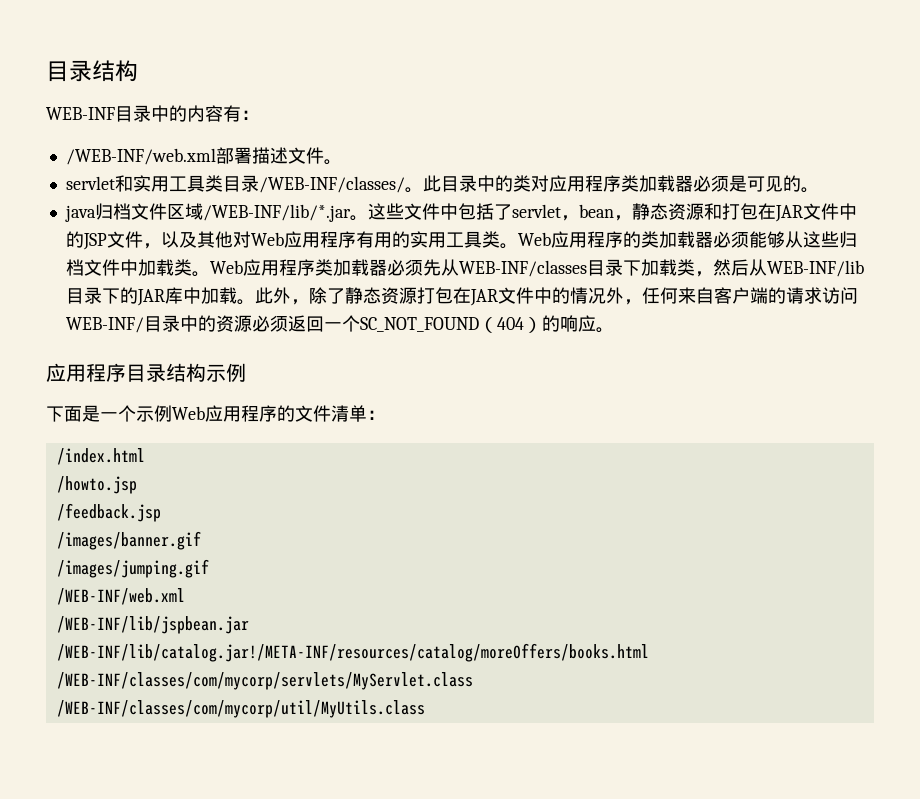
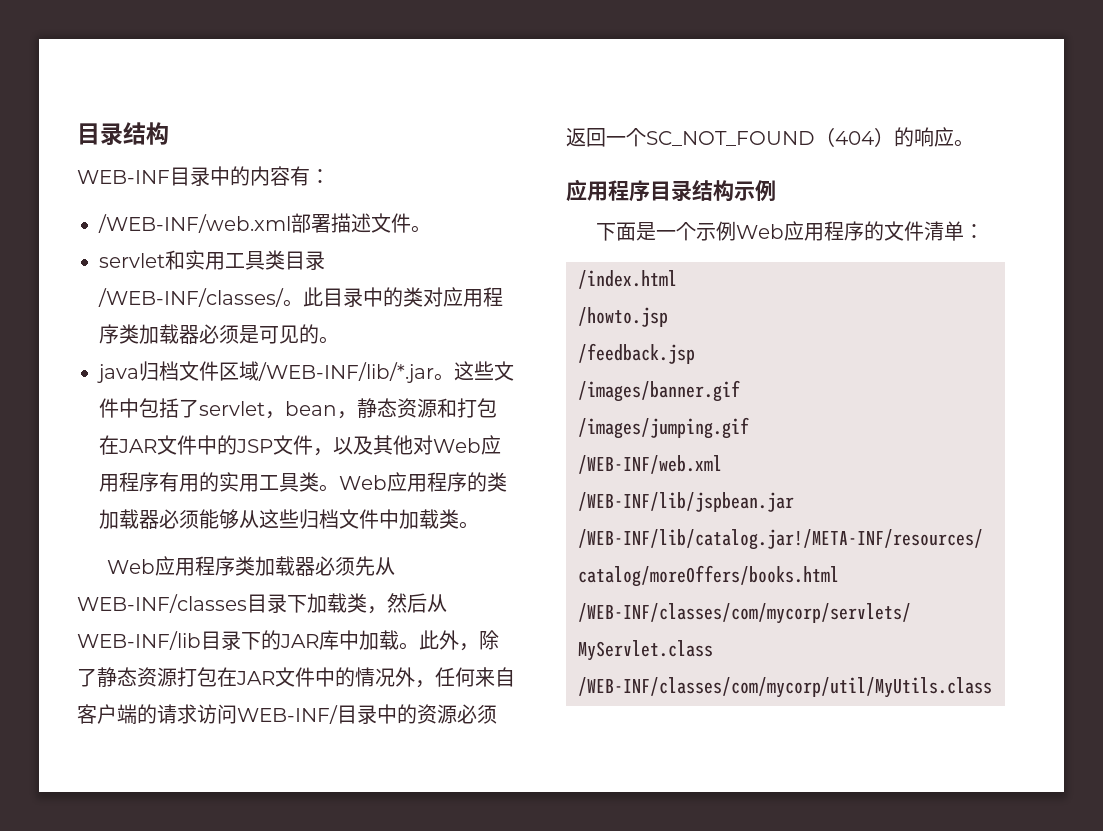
- Web应用程序的类加载器必须能够从这些归档文件中加载类。Web应用程序类加载器必须先从WEB-INF/classes目录下加载类，然后从WEB-INF/lib目录下的JAR库中加载。
+ Web应用程序的类加载器必须能够从这些归档文件中加载类。
+ Web应用程序类加载器必须先从WEB-INF/classes目录下加载类，然后从WEB-INF/lib目录下的JAR库中加载。

